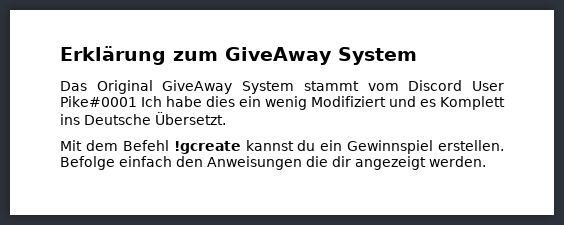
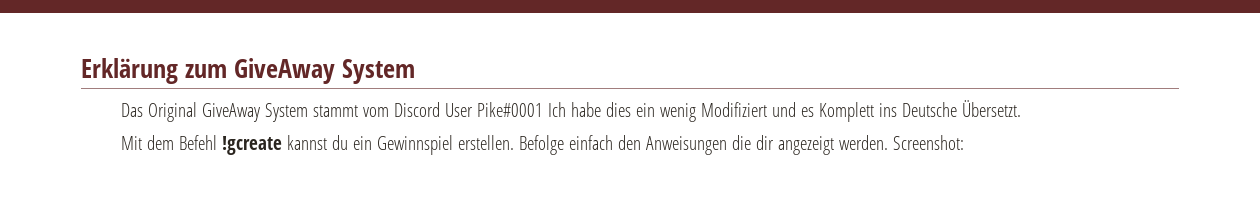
+ Screenshot:

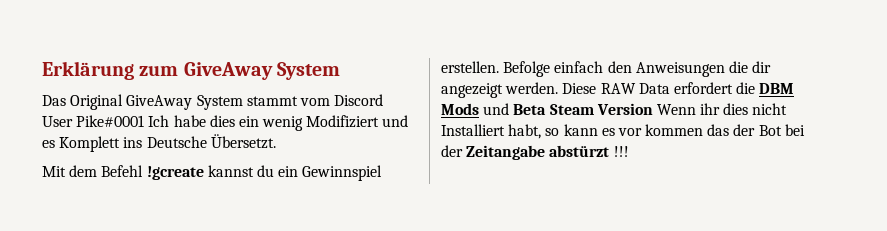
- Screenshot:
+ Diese RAW Data erfordert die DBM Mods und Beta Steam Version Wenn ihr dies nicht Installiert habt, so kann es vor kommen das der Bot bei der Zeitangabe abstürzt !!!

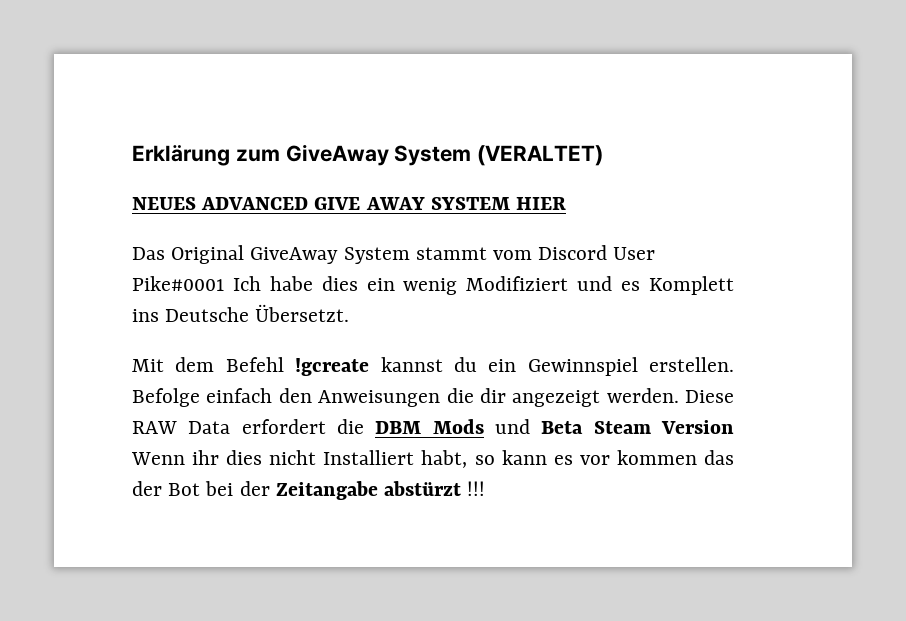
- Erklärung zum GiveAway System
+ Erklärung zum GiveAway System (VERALTET)
+ NEUES ADVANCED GIVE AWAY SYSTEM HIER

